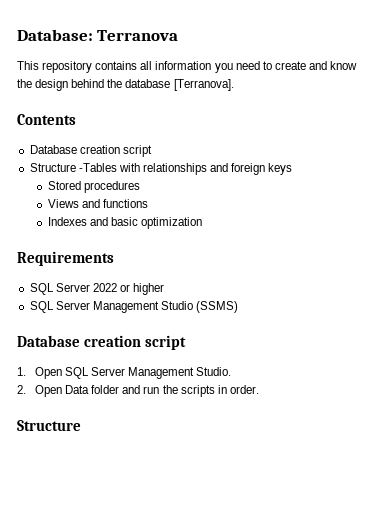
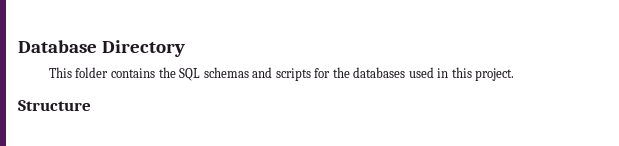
- Database: Terranova
+ Database Directory
- This repository contains all information you need to create and know the design behind the database [Terranova].
- Contents
- Database creation script
- Structure -Tables with relationships and foreign keys
- Stored procedures
- Views and functions
- Indexes and basic optimization
- Requirements
- SQL Server 2022 or higher
- SQL Server Management Studio (SSMS)
- Database creation script
- 1. Open SQL Server Management Studio.
- 2. Open Data folder and run the scripts in order.
+ This folder contains the SQL schemas and scripts for the databases used in this project.

